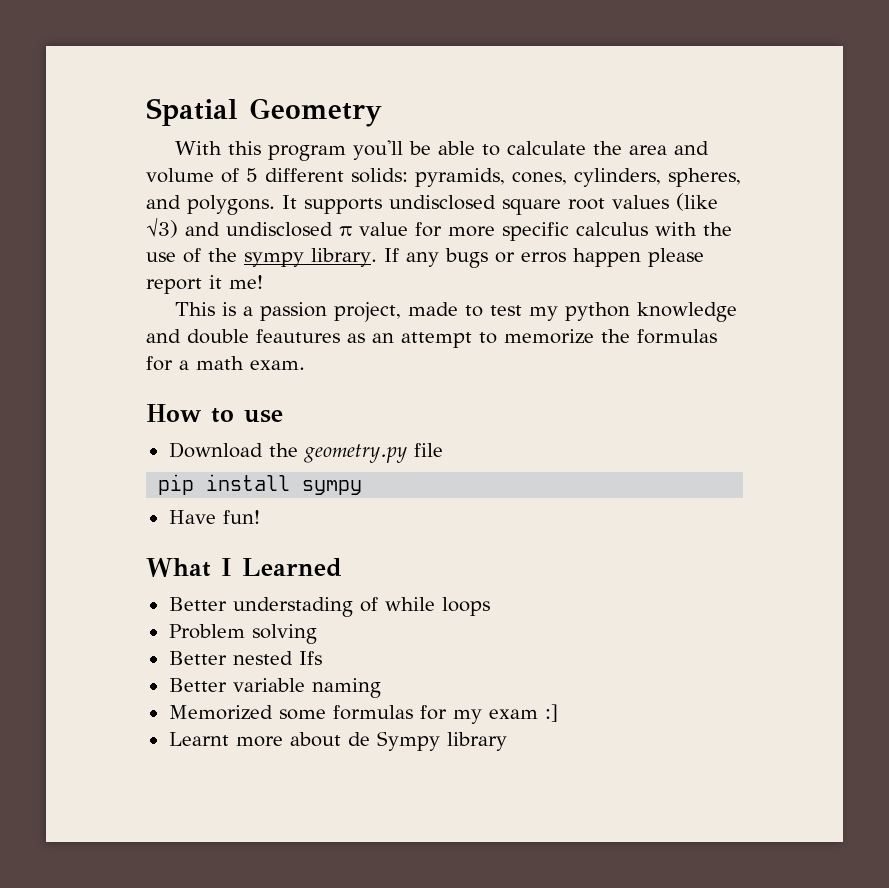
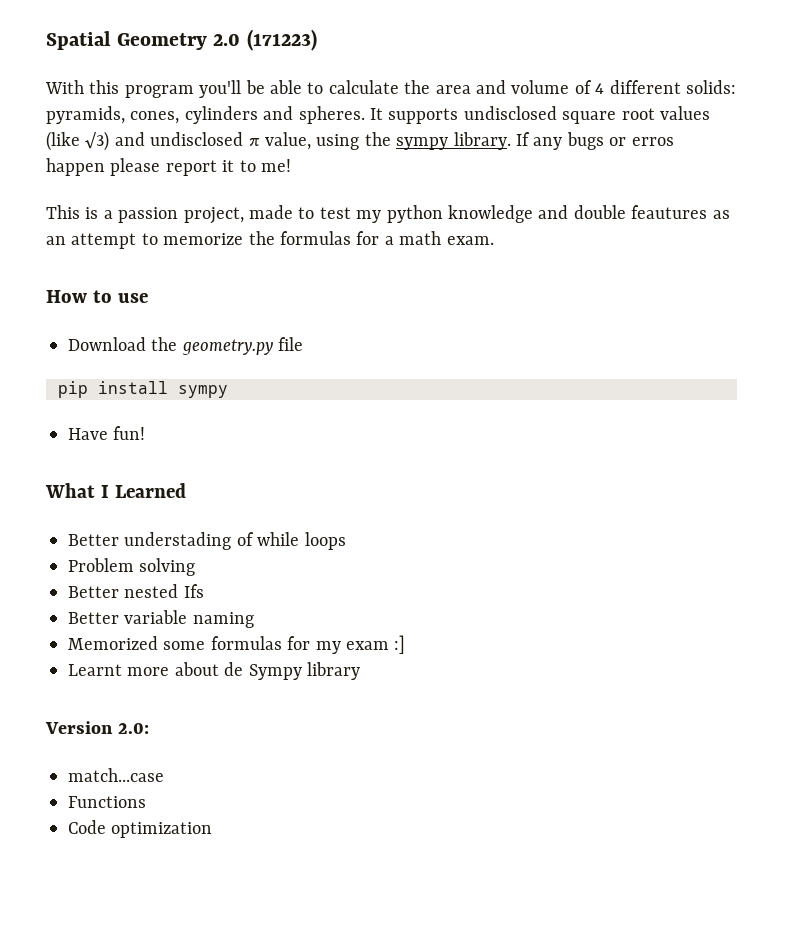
- Spatial Geometry
+ Spatial Geometry 2.0 (171223)
- With this program you'll be able to calculate the area and volume of 5 different solids: pyramids, cones, cylinders, spheres, and polygons.
+ With this program you'll be able to calculate the area and volume of 4 different solids: pyramids, cones, cylinders and spheres.
- It supports undisclosed square root values (like √3) and undisclosed π value for more specific calculus with the use of the sympy library.
+ It supports undisclosed square root values (like √3) and undisclosed π value, using the sympy library.
- If any bugs or erros happen please report it me!
+ If any bugs or erros happen please report it to me!
+ Version 2.0:
+ match...case
+ Functions
+ Code optimization

